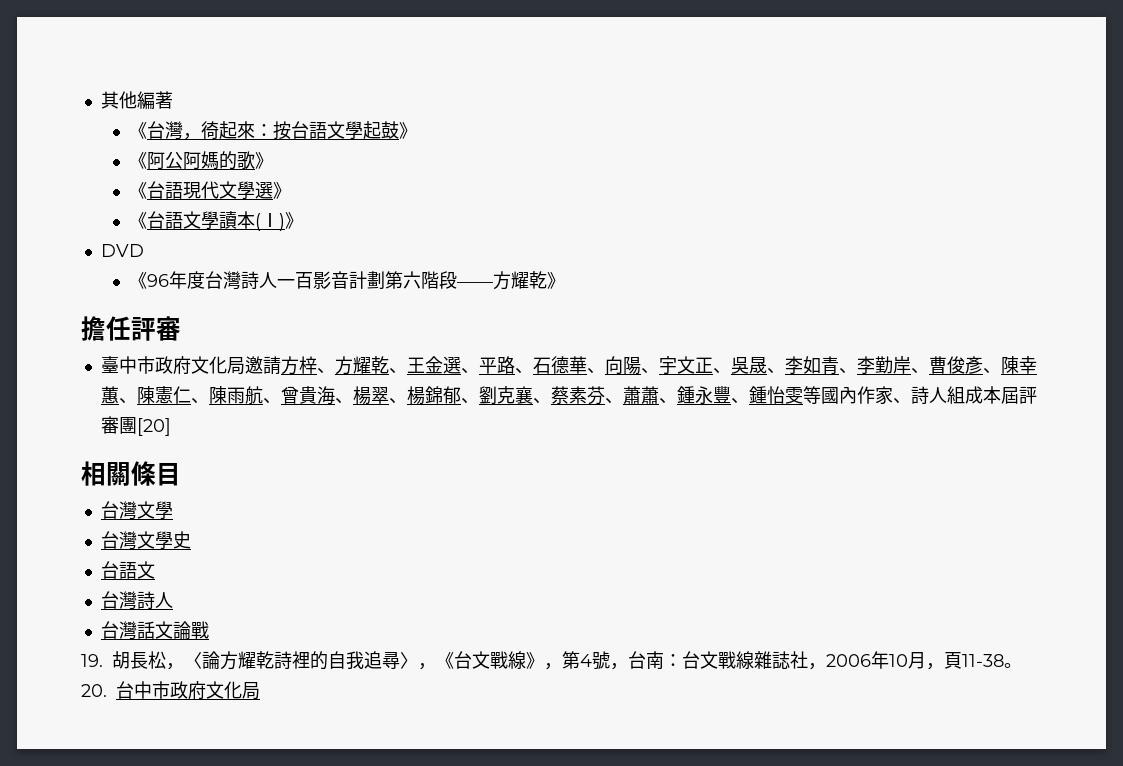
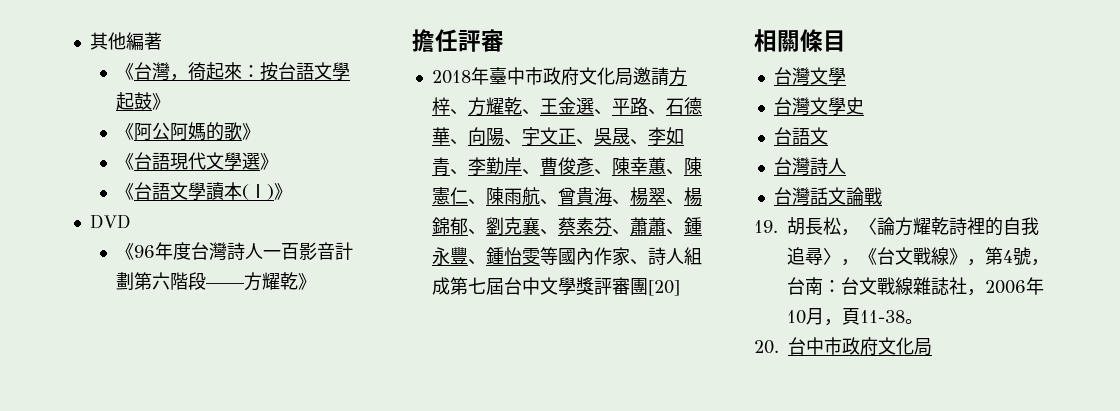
- 臺中市政府文化局邀請方梓、方耀乾、王金選、平路、石德華、向陽、宇文正、吳晟、李如青、李勤岸、曹俊彥、陳幸蕙、陳憲仁、陳雨航、曾貴海、楊翠、楊錦郁、劉克襄、蔡素芬、蕭蕭、鍾永豐、鍾怡雯等國內作家、詩人組成本屆評審團[20]
+ 2018年臺中市政府文化局邀請方梓、方耀乾、王金選、平路、石德華、向陽、宇文正、吳晟、李如青、李勤岸、曹俊彥、陳幸蕙、陳憲仁、陳雨航、曾貴海、楊翠、楊錦郁、劉克襄、蔡素芬、蕭蕭、鍾永豐、鍾怡雯等國內作家、詩人組成第七屆台中文學獎評審團[20]

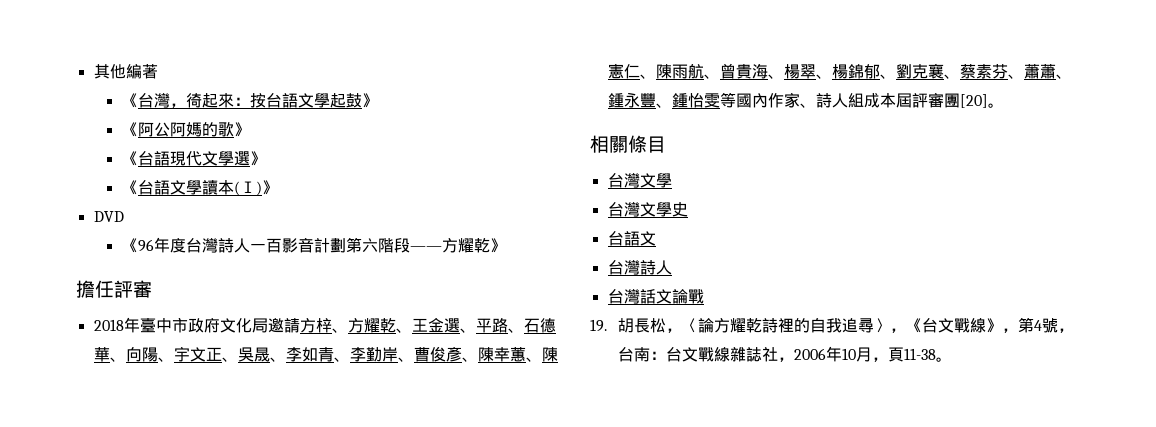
- 2018年臺中市政府文化局邀請方梓、方耀乾、王金選、平路、石德華、向陽、宇文正、吳晟、李如青、李勤岸、曹俊彥、陳幸蕙、陳憲仁、陳雨航、曾貴海、楊翠、楊錦郁、劉克襄、蔡素芬、蕭蕭、鍾永豐、鍾怡雯等國內作家、詩人組成第七屆台中文學獎評審團[20]
+ 2018年臺中市政府文化局邀請方梓、方耀乾、王金選、平路、石德華、向陽、宇文正、吳晟、李如青、李勤岸、曹俊彥、陳幸蕙、陳憲仁、陳雨航、曾貴海、楊翠、楊錦郁、劉克襄、蔡素芬、蕭蕭、鍾永豐、鍾怡雯等國內作家、詩人組成本屆評審團[20]。
- 20.台中市政府文化局

